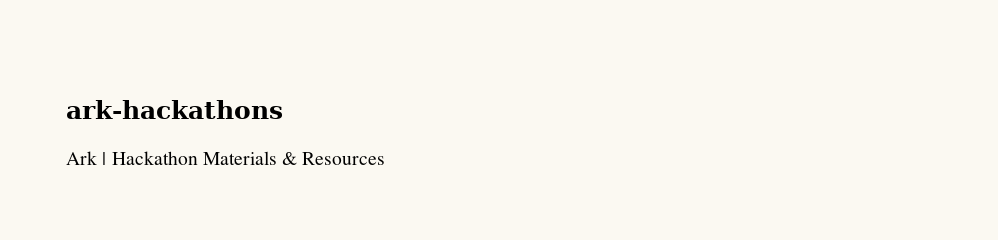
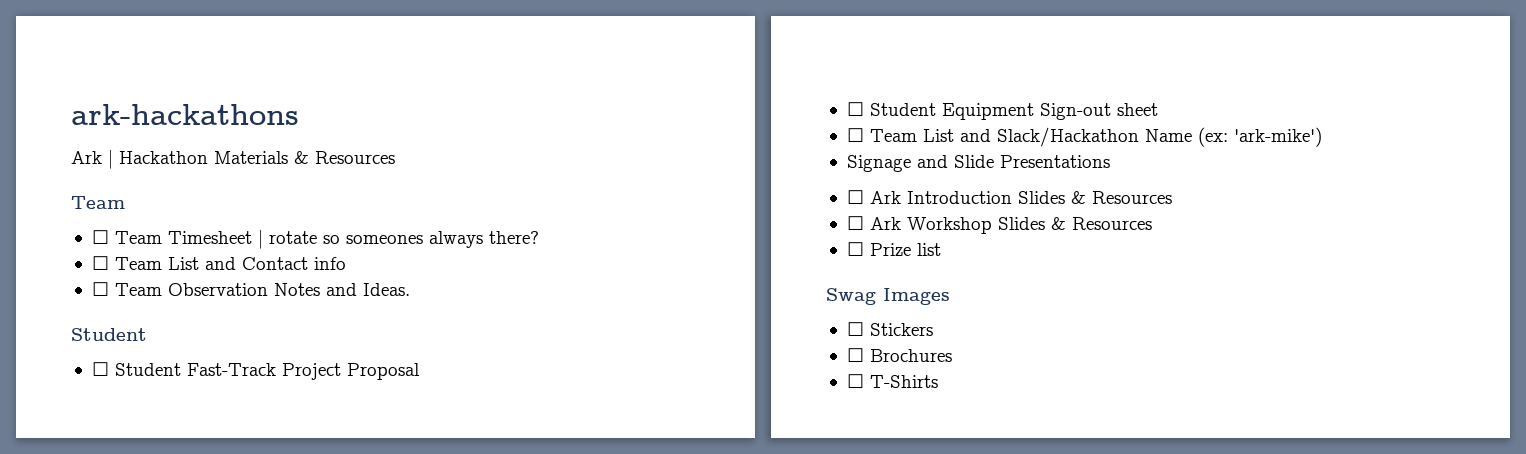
  Ark | Hackathon Materials & Resources
+ Team
+ ☐ Team Timesheet | rotate so someones always there?
+ ☐ Team List and Contact info
+ ☐ Team Observation Notes and Ideas.
+ Student
+ ☐ Student Fast-Track Project Proposal
+ ☐ Student Equipment Sign-out sheet
+ ☐ Team List and Slack/Hackathon Name (ex: 'ark-mike')
+ Signage and Slide Presentations
+ ☐ Ark Introduction Slides & Resources
+ ☐ Ark Workshop Slides & Resources
+ ☐ Prize list
+ Swag Images
+ ☐ Stickers
+ ☐ Brochures
+ ☐ T-Shirts

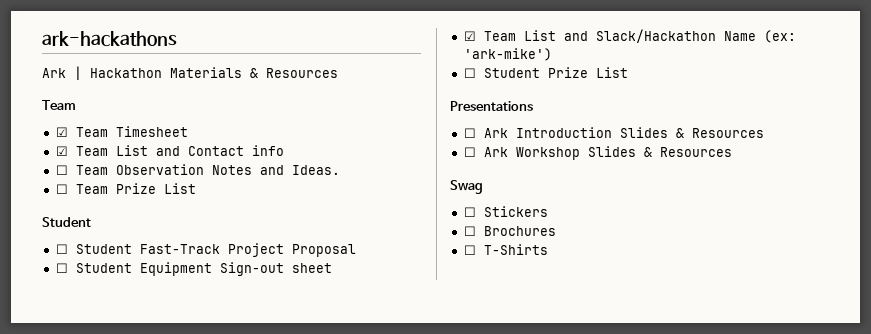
- ☐ Team Timesheet | rotate so someones always there?
- ☐ Team List and Contact info
+ ☑ Team Timesheet
+ ☑ Team List and Contact info
+ ☐ Team Prize List
- ☐ Team List and Slack/Hackathon Name (ex: 'ark-mike')
+ ☑ Team List and Slack/Hackathon Name (ex: 'ark-mike')
- Signage and Slide Presentations
+ ☐ Student Prize List
+ Presentations
- ☐ Prize list
- Swag Images
+ Swag

